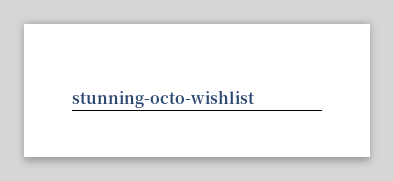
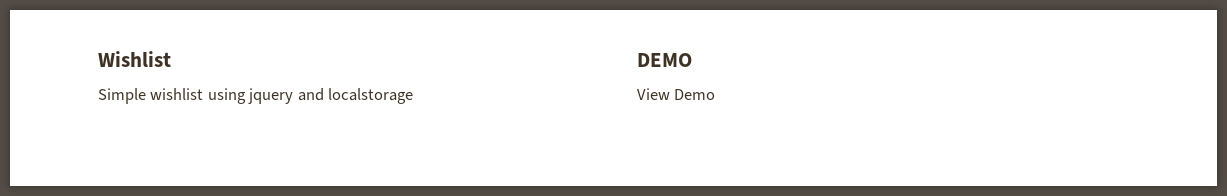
- stunning-octo-wishlist
+ Wishlist
+ Simple wishlist using jquery and localstorage
+ DEMO
+ View Demo

